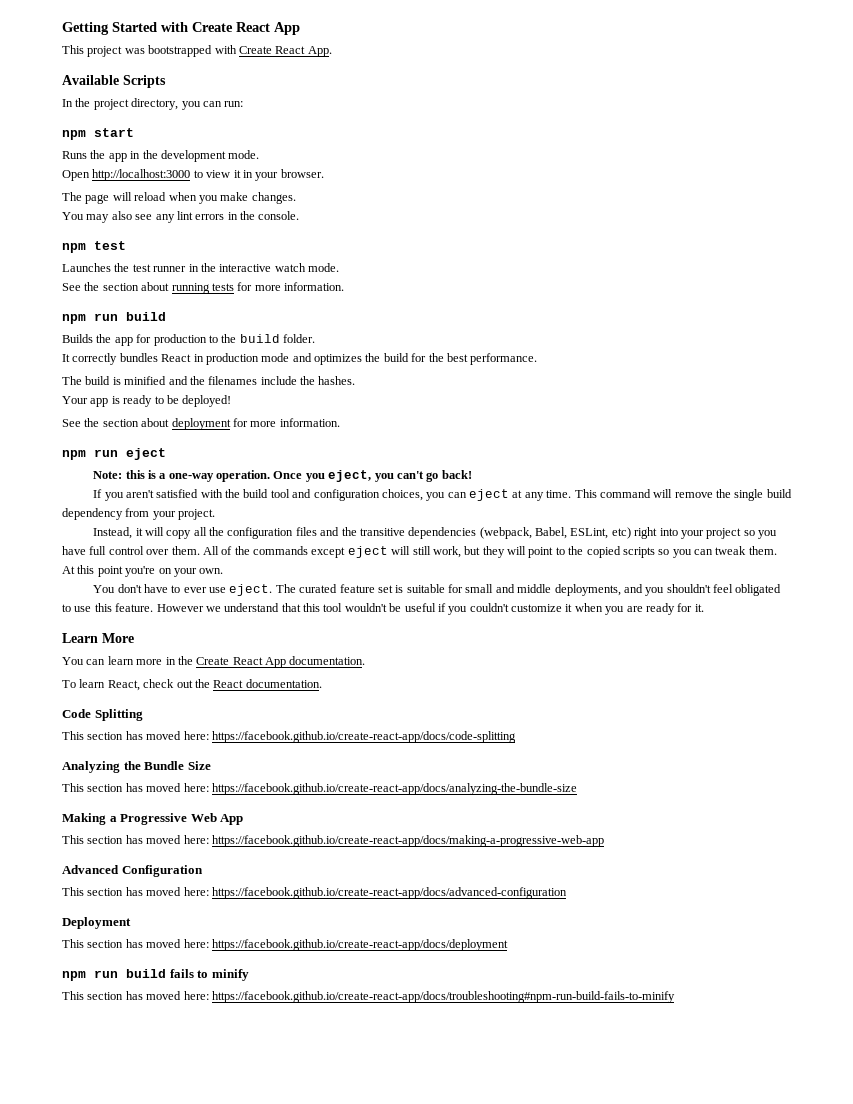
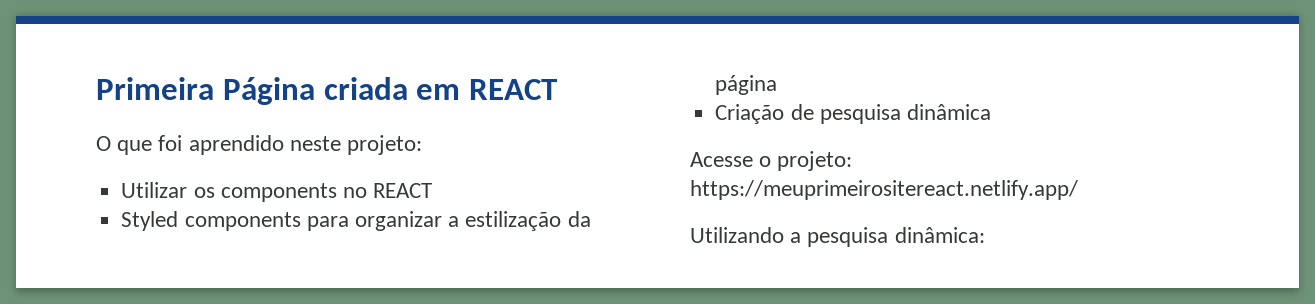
- Getting Started with Create React App
- This project was bootstrapped with Create React App.
- Available Scripts
- In the project directory, you can run:
- npm start
- Runs the app in the development mode.
- Open http://localhost:3000 to view it in your browser.
- The page will reload when you make changes.
- You may also see any lint errors in the console.
- npm test
- Launches the test runner in the interactive watch mode.
- See the section about running tests for more information.
- npm run build
- Builds the app for production to the build folder.
- It correctly bundles React in production mode and optimizes the build for the best performance.
- The build is minified and the filenames include the hashes.
- Your app is ready to be deployed!
- See the section about deployment for more information.
- npm run eject
- Note: this is a one-way operation. Once you eject, you can't go back!
- If you aren't satisfied with the build tool and configuration choices, you can eject at any time. This command will remove the single build dependency from your project.
- Instead, it will copy all the configuration files and the transitive dependencies (webpack, Babel, ESLint, etc) right into your project so you have full control over them. All of the commands except eject will still work, but they will point to the copied scripts so you can tweak them. At this point you're on your own.
- You don't have to ever use eject. The curated feature set is suitable for small and middle deployments, and you shouldn't feel obligated to use this feature. However we understand that this tool wouldn't be useful if you couldn't customize it when you are ready for it.
- Learn More
- You can learn more in the Create React App documentation.
- To learn React, check out the React documentation.
- Code Splitting
- This section has moved here: https://facebook.github.io/create-react-app/docs/code-splitting
- Analyzing the Bundle Size
- This section has moved here: https://facebook.github.io/create-react-app/docs/analyzing-the-bundle-size
- Making a Progressive Web App
- This section has moved here: https://facebook.github.io/create-react-app/docs/making-a-progressive-web-app
- Advanced Configuration
- This section has moved here: https://facebook.github.io/create-react-app/docs/advanced-configuration
- Deployment
- This section has moved here: https://facebook.github.io/create-react-app/docs/deployment
- npm run build fails to minify
- This section has moved here: https://facebook.github.io/create-react-app/docs/troubleshooting#npm-run-build-fails-to-minify
+ Primeira Página criada em REACT
+ O que foi aprendido neste projeto:
+ Utilizar os components no REACT
+ Styled components para organizar a estilização da página
+ Criação de pesquisa dinâmica
+ Acesse o projeto: https://meuprimeirositereact.netlify.app/
+ Utilizando a pesquisa dinâmica:

